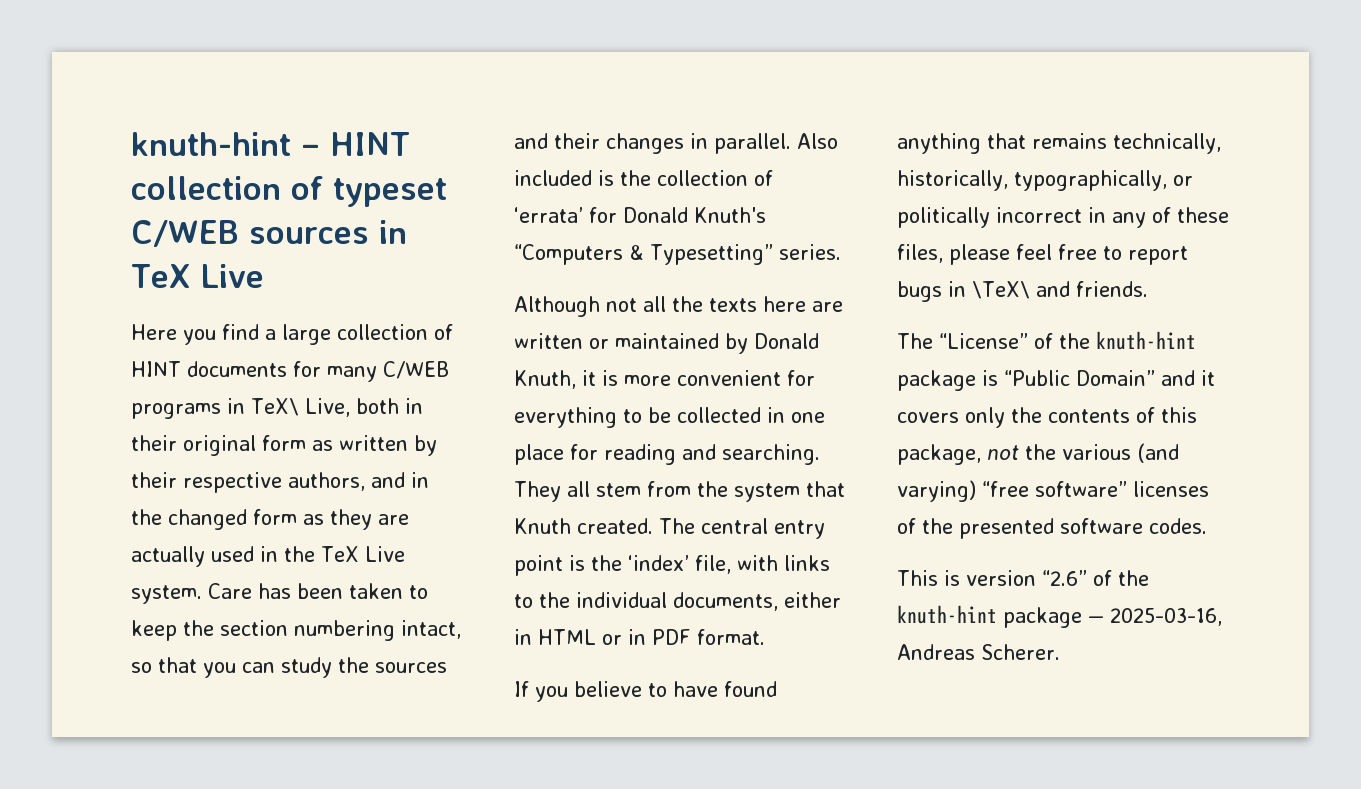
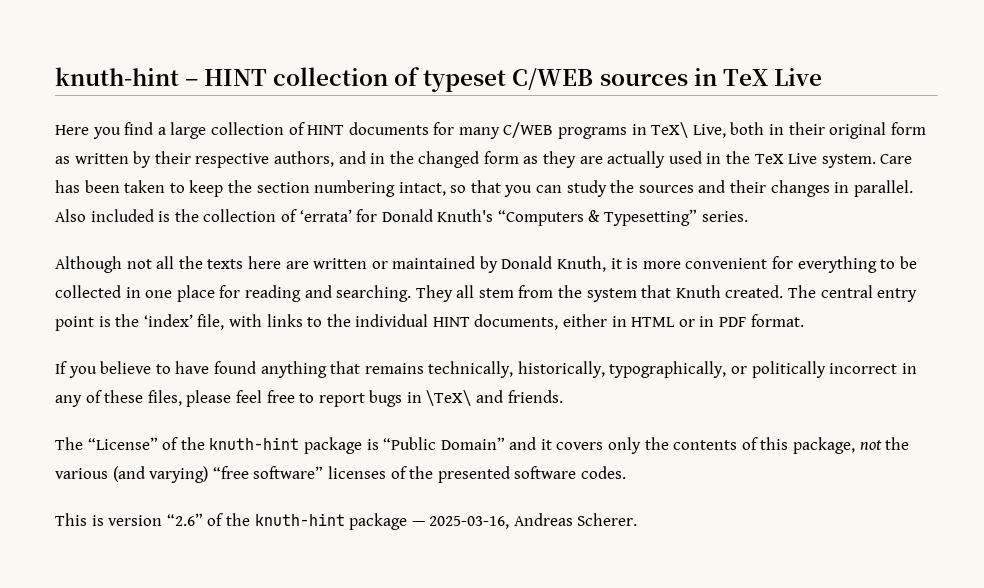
- The central entry point is the ‘index’ file, with links to the individual documents, either in HTML or in PDF format.
+ The central entry point is the ‘index’ file, with links to the individual HINT documents, either in HTML or in PDF format.

